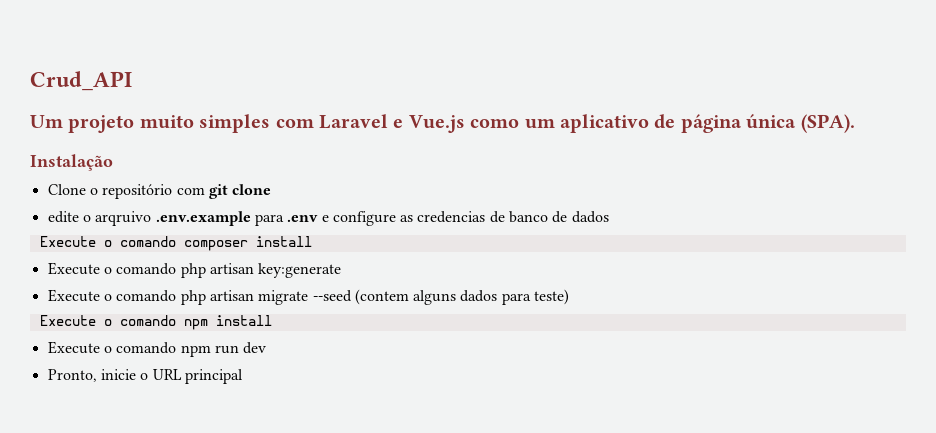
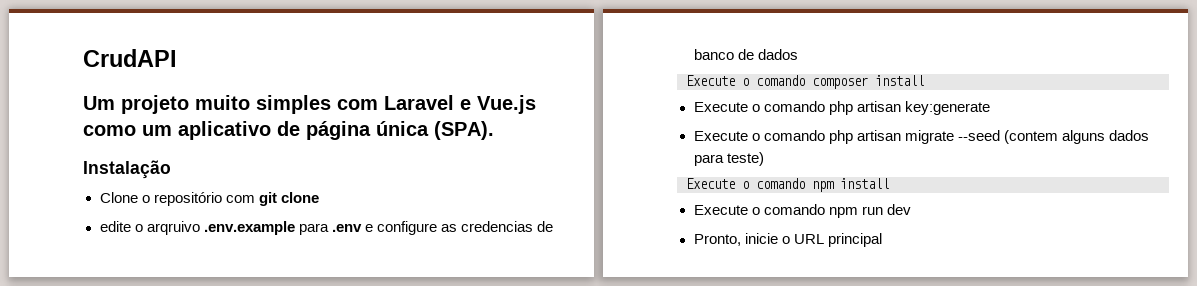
- Crud_API
+ CrudAPI

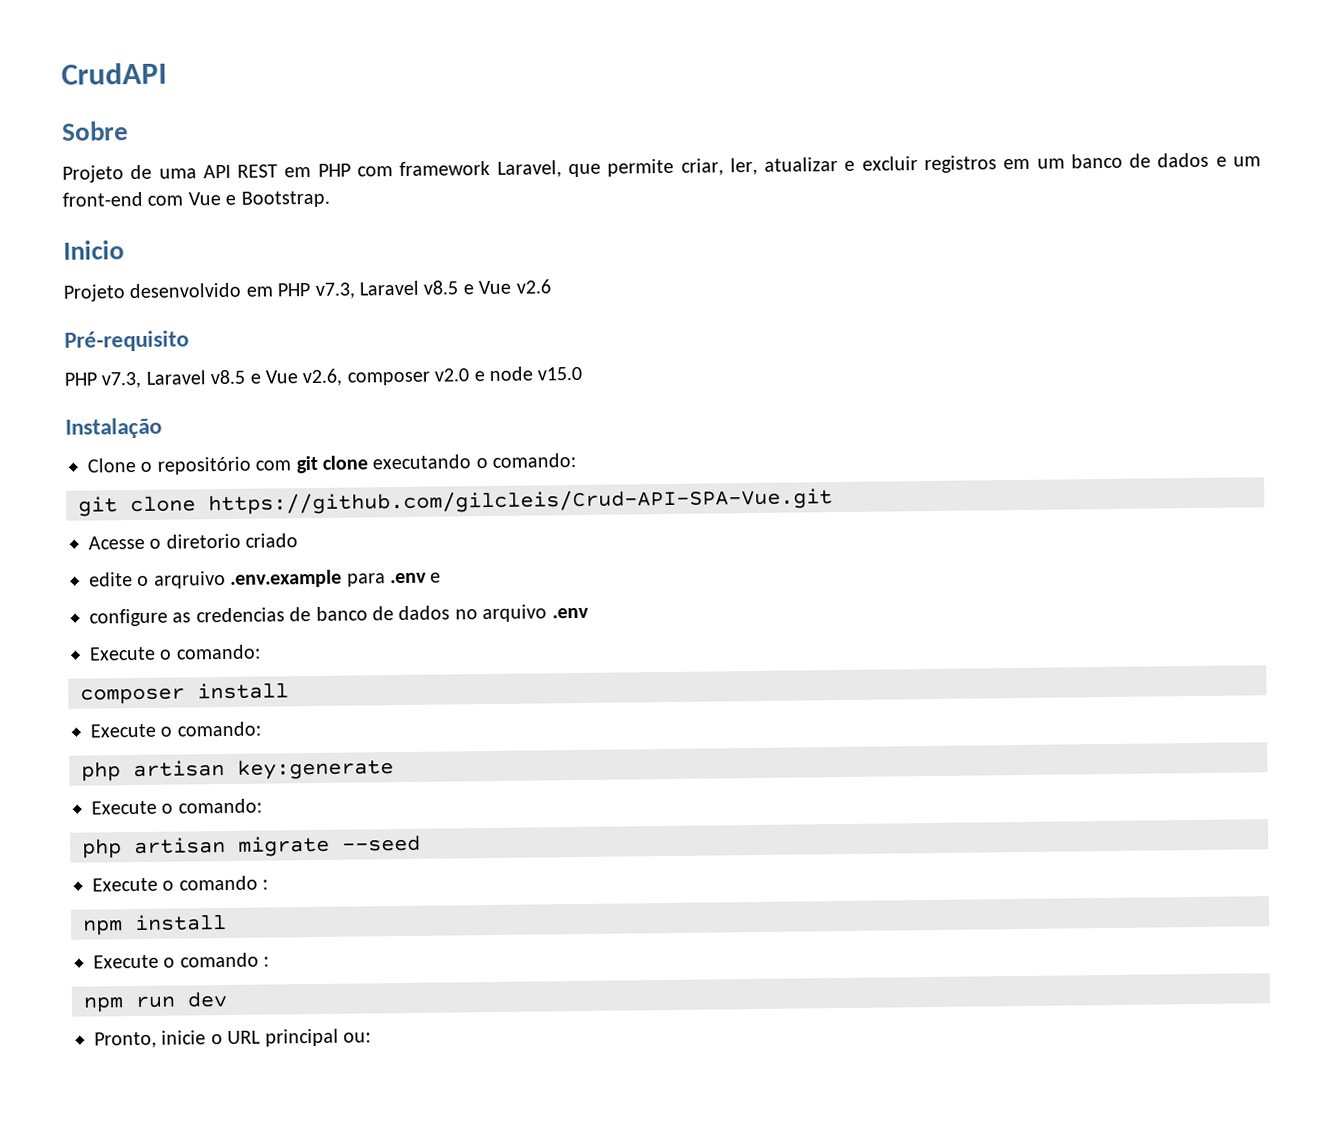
- Um projeto muito simples com Laravel e Vue.js como um aplicativo de página única (SPA).
+ Sobre
+ Projeto de uma API REST em PHP com framework Laravel, que permite criar, ler, atualizar e excluir registros em um banco de dados e um front-end com Vue e Bootstrap.
+ Inicio
+ Projeto desenvolvido em PHP v7.3, Laravel v8.5 e Vue v2.6
+ Pré-requisito
+ PHP v7.3, Laravel v8.5 e Vue v2.6, composer v2.0 e node v15.0
- Clone o repositório com git clone
+ Clone o repositório com git clone executando o comando:
+ git clone https://github.com/gilcleis/Crud-API-SPA-Vue.git
+ Acesse o diretorio criado
- edite o arqruivo .env.example para .env e configure as credencias de banco de dados
- Execute o comando composer install
- Execute o comando php artisan key:generate
- Execute o comando php artisan migrate --seed (contem alguns dados para teste)
- Execute o comando npm install
- Execute o comando npm run dev
+ edite o arqruivo .env.example para .env e
+ configure as credencias de banco de dados no arquivo .env
+ Execute o comando:
+ composer install
+ Execute o comando:
+ php artisan key:generate
+ Execute o comando:
+ php artisan migrate --seed
+ Execute o comando :
+ npm install
+ Execute o comando :
+ npm run dev
- Pronto, inicie o URL principal
+ Pronto, inicie o URL principal ou:

